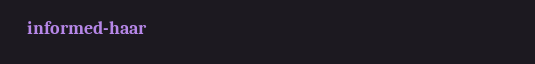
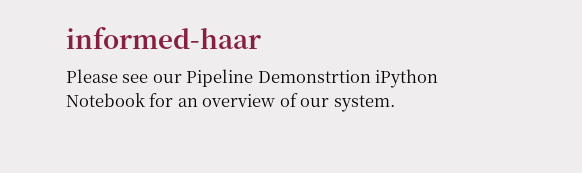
+ Please see our Pipeline Demonstrtion iPython Notebook for an overview of our system.

